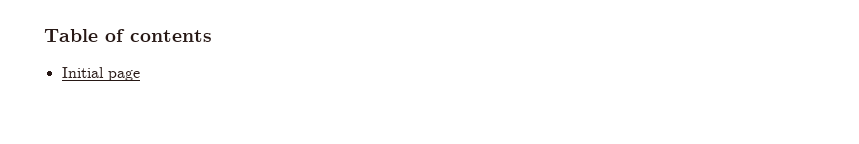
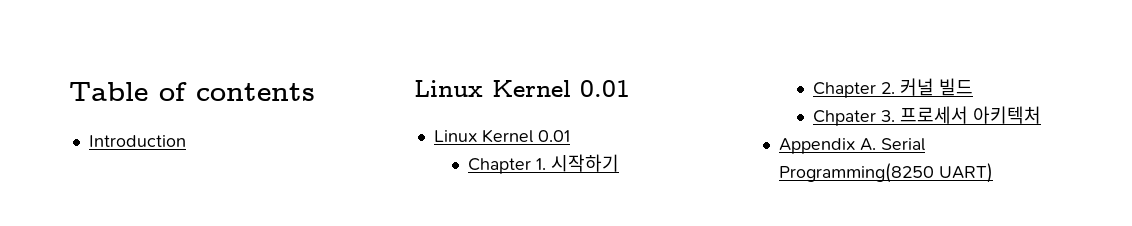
- Initial page
+ Introduction
+ Linux Kernel 0.01
+ Linux Kernel 0.01
+ Chapter 1. 시작하기
+ Chapter 2. 커널 빌드
+ Chpater 3. 프로세서 아키텍처
+ Appendix A. Serial Programming(8250 UART)

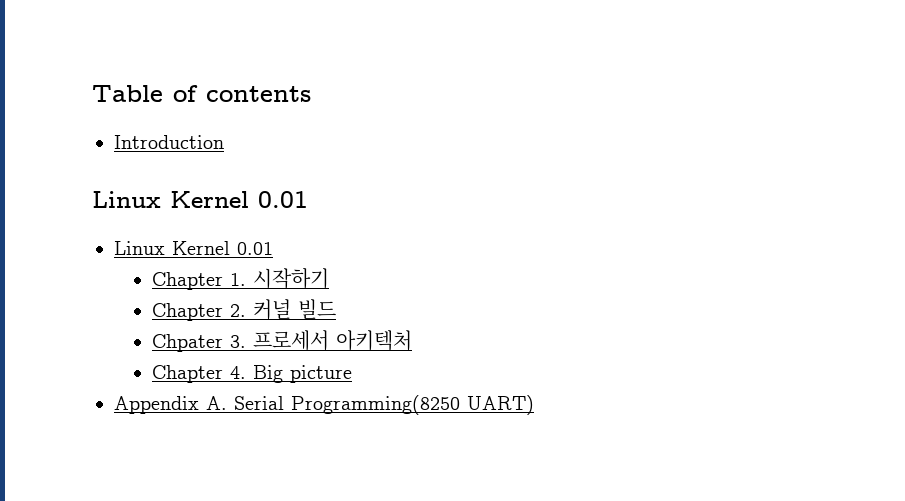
+ Chapter 4. Big picture

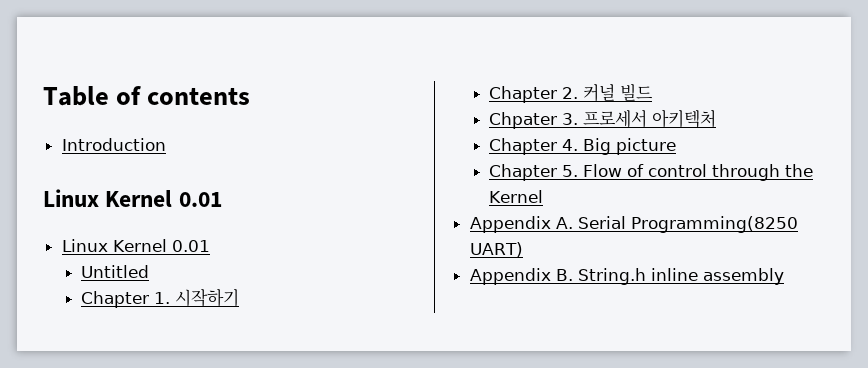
+ Untitled
+ Chapter 5. Flow of control through the Kernel
+ Appendix B. String.h inline assembly

